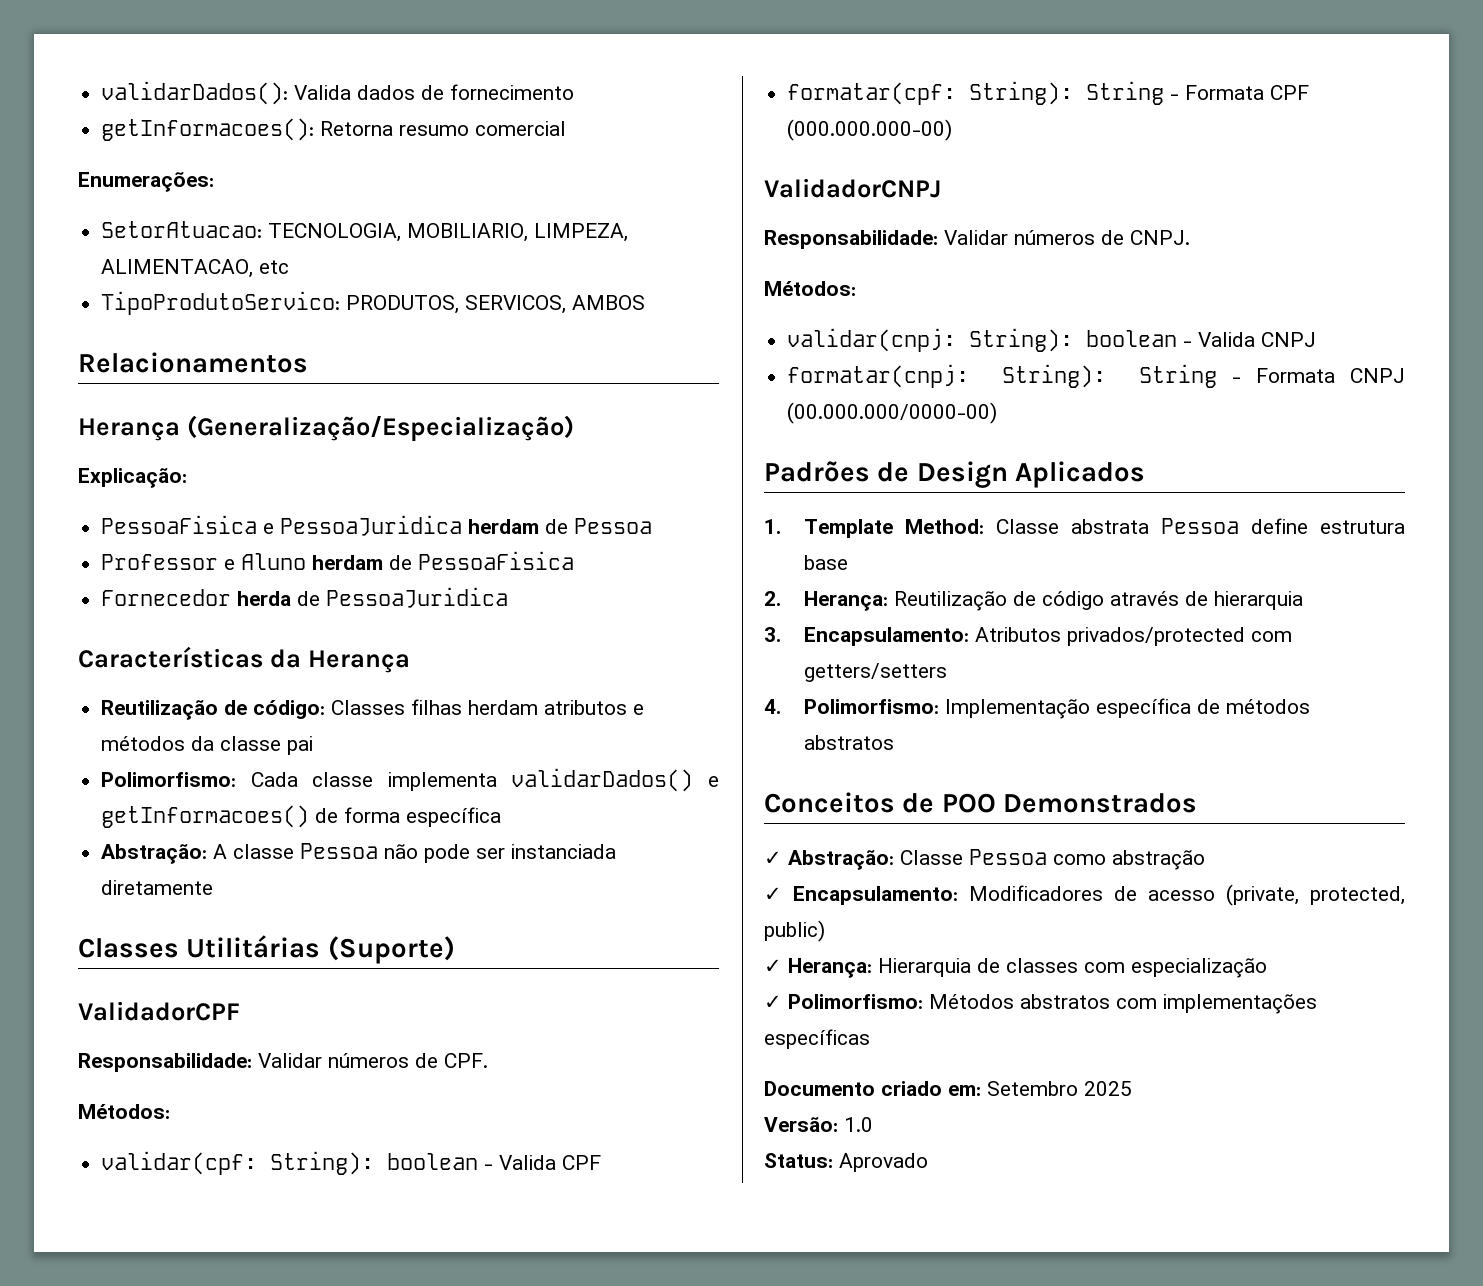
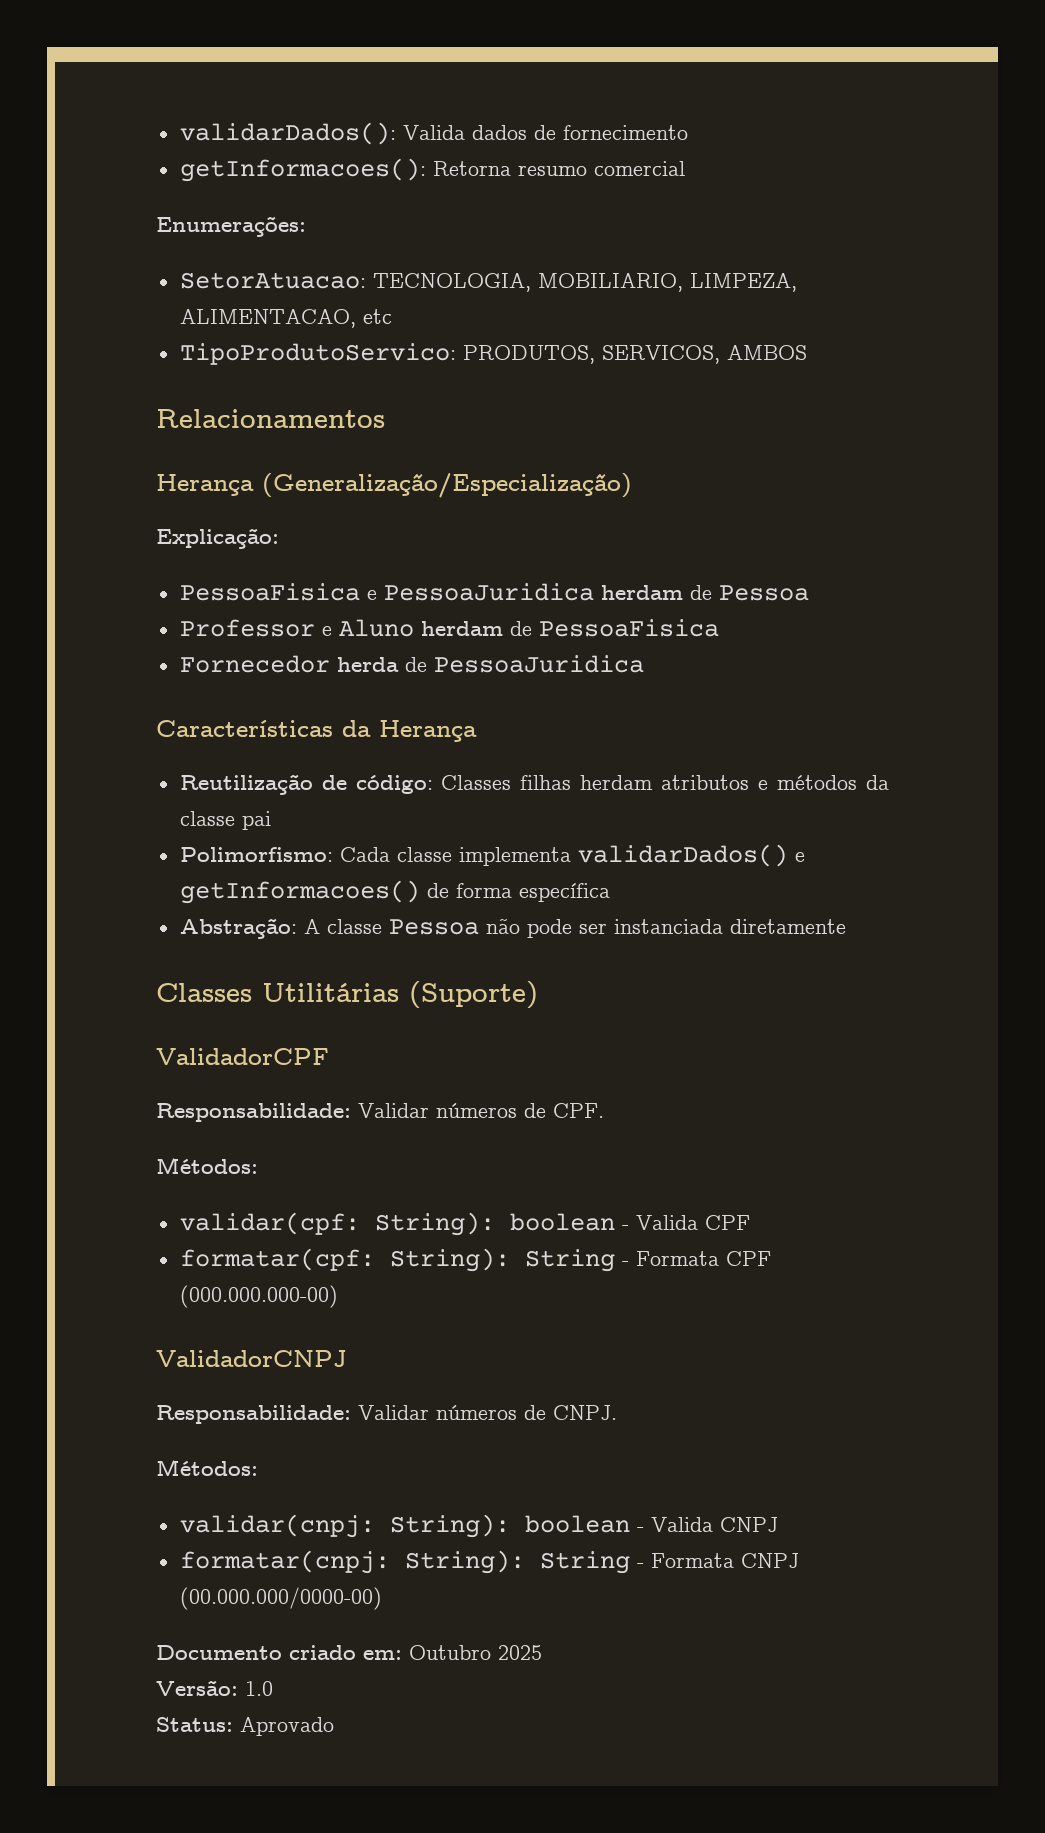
- Padrões de Design Aplicados
- 1. Template Method: Classe abstrata Pessoa define estrutura base
- 2. Herança: Reutilização de código através de hierarquia
- 3. Encapsulamento: Atributos privados/protected com getters/setters
- 4. Polimorfismo: Implementação específica de métodos abstratos
- Conceitos de POO Demonstrados
- ✓ Abstração: Classe Pessoa como abstração
- ✓ Encapsulamento: Modificadores de acesso (private, protected, public)
- ✓ Herança: Hierarquia de classes com especialização
- ✓ Polimorfismo: Métodos abstratos com implementações específicas
- Documento criado em: Setembro 2025
+ Documento criado em: Outubro 2025

